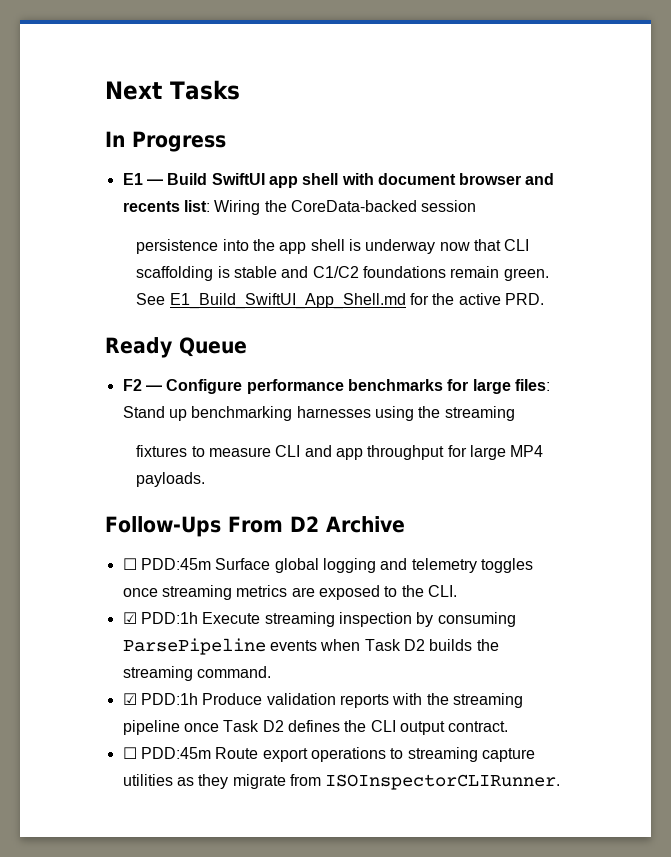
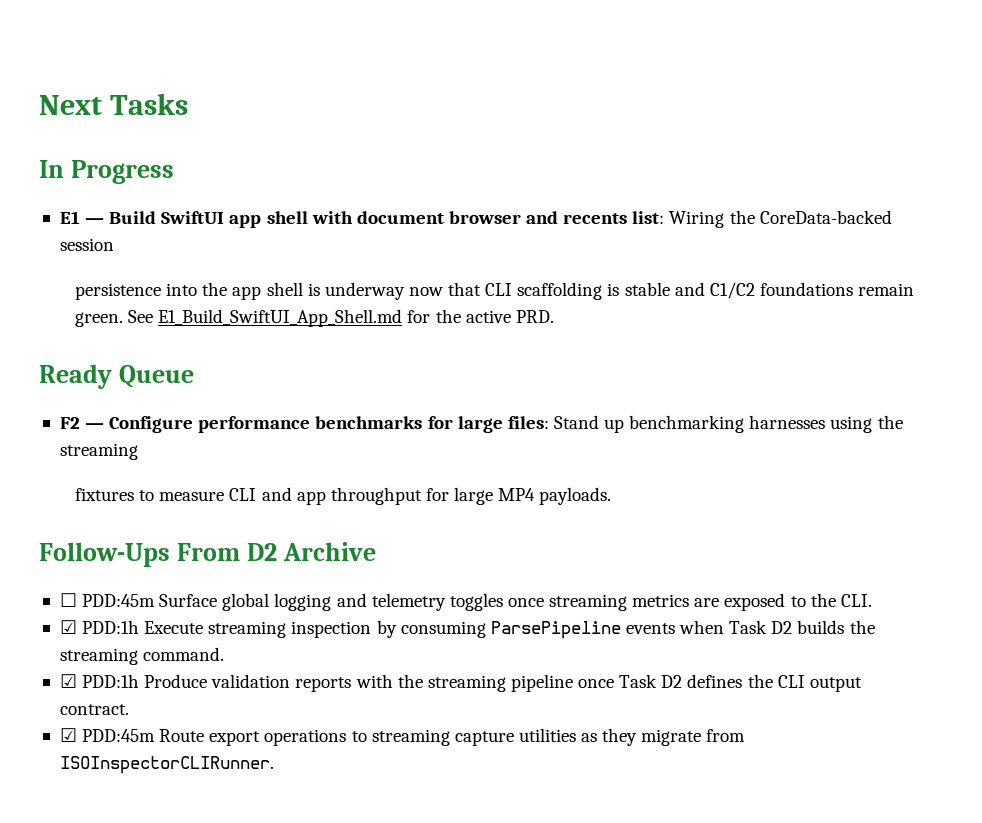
- ☐ PDD:45m Route export operations to streaming capture utilities as they migrate from ISOInspectorCLIRunner.
+ ☑ PDD:45m Route export operations to streaming capture utilities as they migrate from ISOInspectorCLIRunner.

